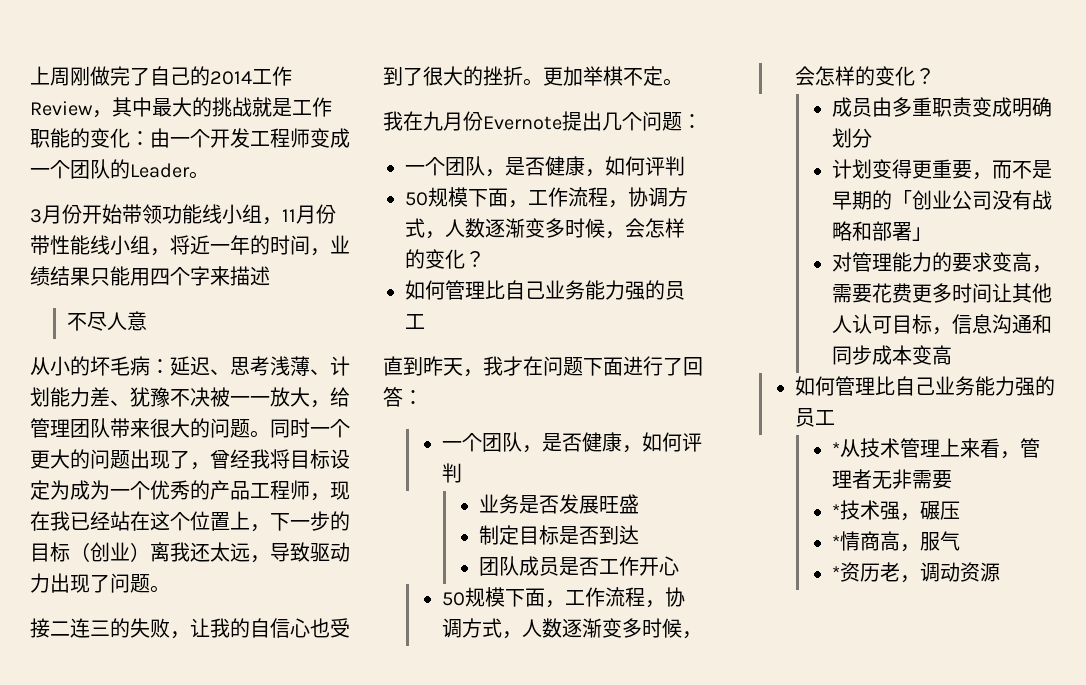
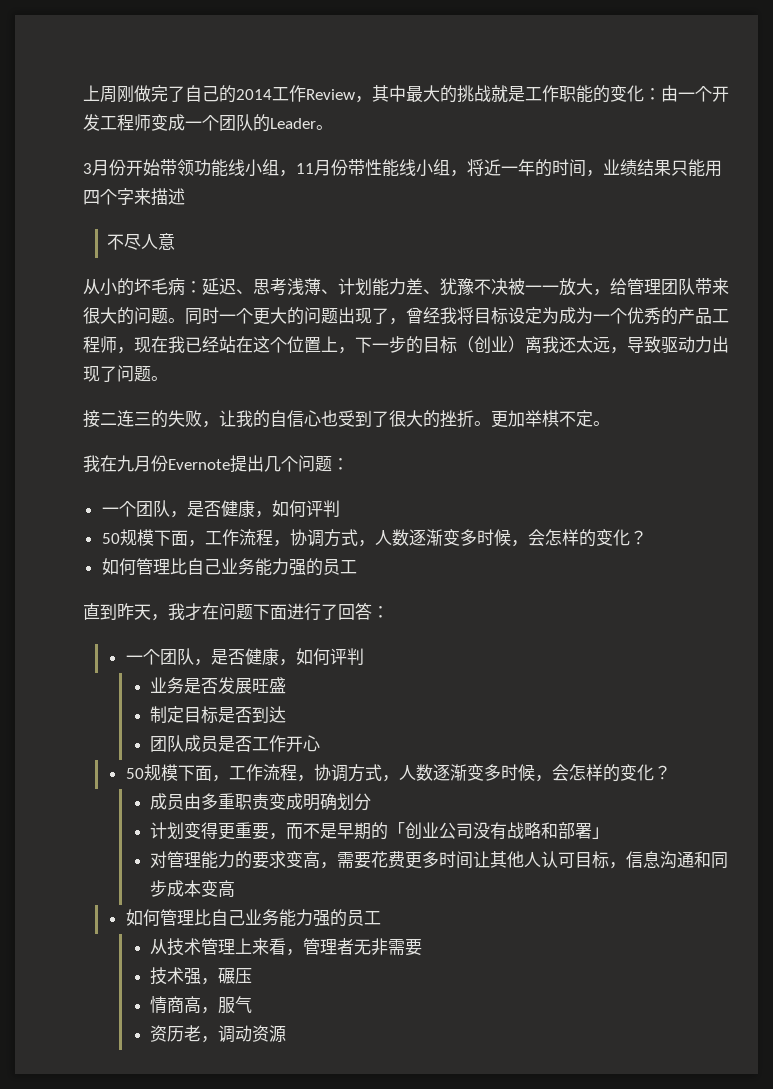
- *从技术管理上来看，管理者无非需要
+ 从技术管理上来看，管理者无非需要
- *技术强，碾压
+ 技术强，碾压
- *情商高，服气
+ 情商高，服气
- *资历老，调动资源
+ 资历老，调动资源

